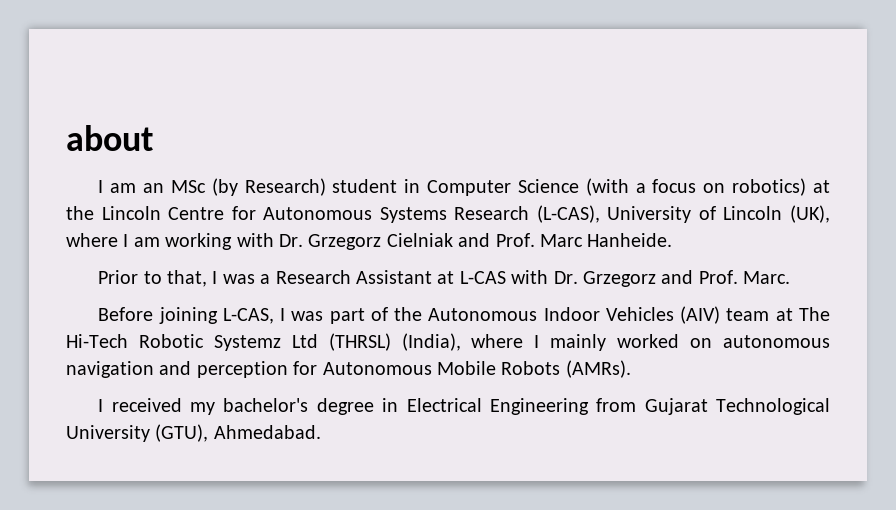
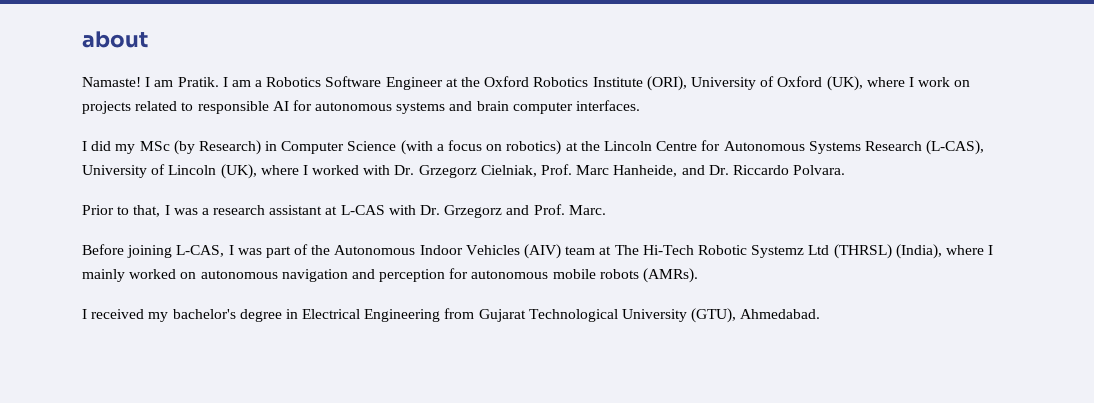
- I am an MSc (by Research) student in Computer Science (with a focus on robotics) at the Lincoln Centre for Autonomous Systems Research (L-CAS), University of Lincoln (UK), where I am working with Dr. Grzegorz Cielniak and Prof. Marc Hanheide.
+ Namaste! I am Pratik. I am a Robotics Software Engineer at the Oxford Robotics Institute (ORI), University of Oxford (UK), where I work on projects related to responsible AI for autonomous systems and brain computer interfaces.
+ I did my MSc (by Research) in Computer Science (with a focus on robotics) at the Lincoln Centre for Autonomous Systems Research (L-CAS), University of Lincoln (UK), where I worked with Dr. Grzegorz Cielniak, Prof. Marc Hanheide, and Dr. Riccardo Polvara.
- Prior to that, I was a Research Assistant at L-CAS with Dr. Grzegorz and Prof. Marc.
+ Prior to that, I was a research assistant at L-CAS with Dr. Grzegorz and Prof. Marc.
- Before joining L-CAS, I was part of the Autonomous Indoor Vehicles (AIV) team at The Hi-Tech Robotic Systemz Ltd (THRSL) (India), where I mainly worked on autonomous navigation and perception for Autonomous Mobile Robots (AMRs).
+ Before joining L-CAS, I was part of the Autonomous Indoor Vehicles (AIV) team at The Hi-Tech Robotic Systemz Ltd (THRSL) (India), where I mainly worked on autonomous navigation and perception for autonomous mobile robots (AMRs).

